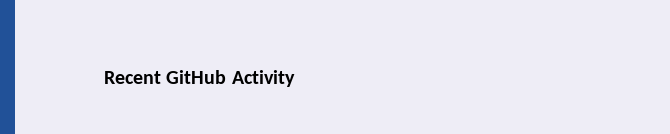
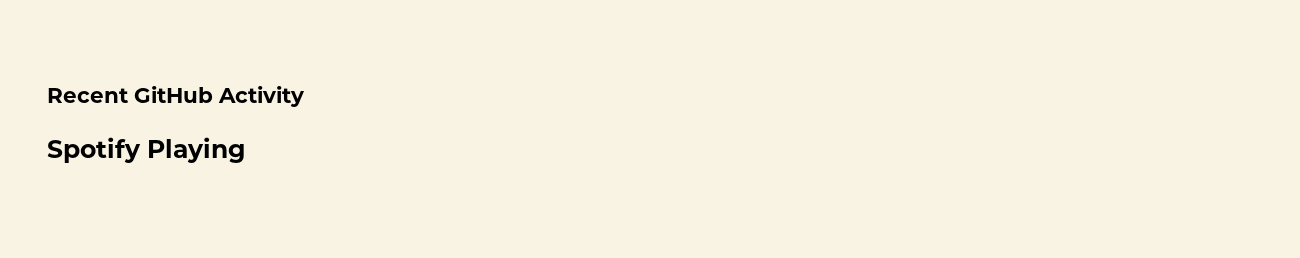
+ Spotify Playing

